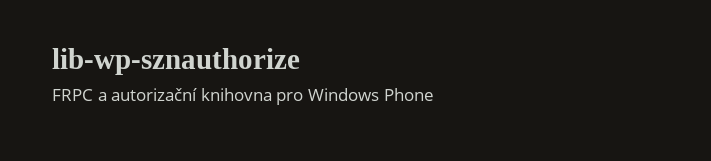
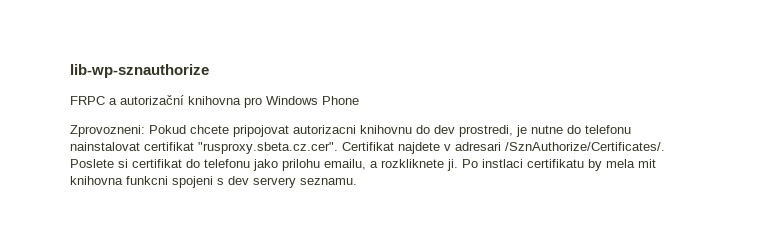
+ Zprovozneni: Pokud chcete pripojovat autorizacni knihovnu do dev prostredi, je nutne do telefonu nainstalovat certifikat "rusproxy.sbeta.cz.cer". Certifikat najdete v adresari /SznAuthorize/Certificates/. Poslete si certifikat do telefonu jako prilohu emailu, a rozkliknete ji. Po instlaci certifikatu by mela mit knihovna funkcni spojeni s dev servery seznamu.

